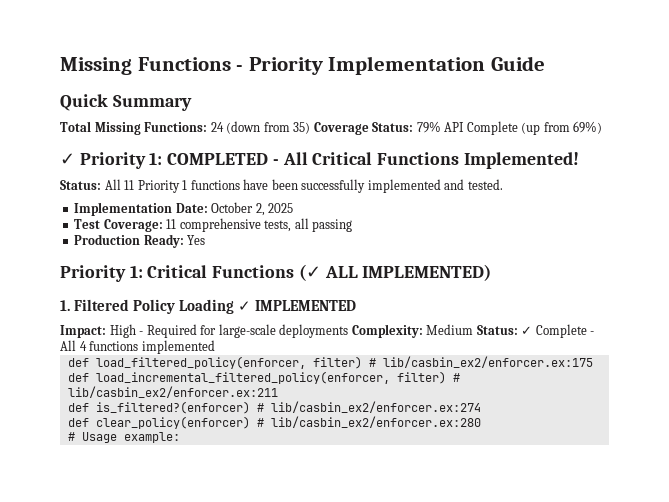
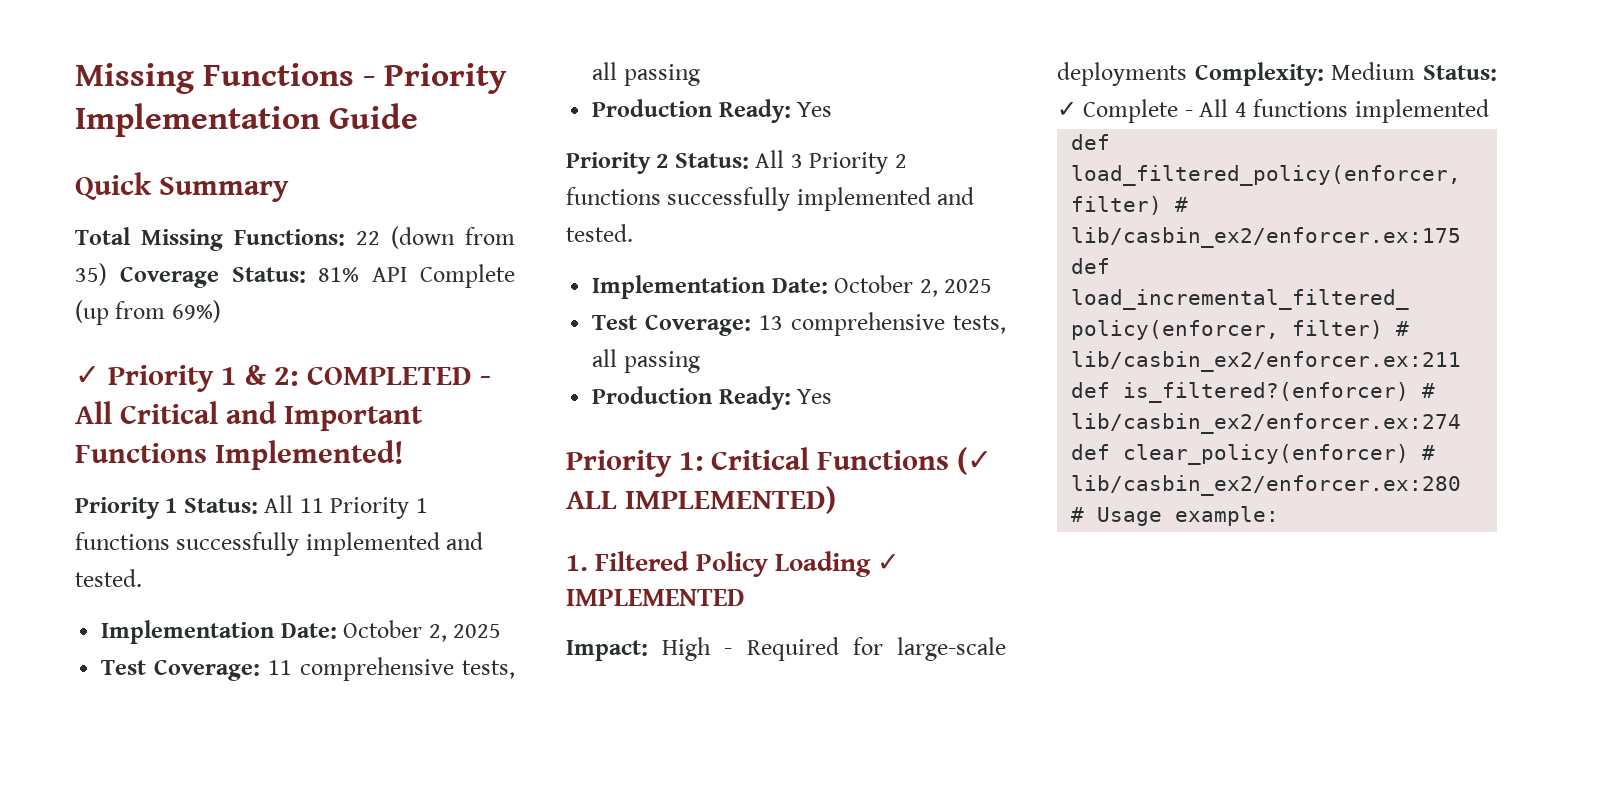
- Total Missing Functions: 24 (down from 35) Coverage Status: 79% API Complete (up from 69%)
+ Total Missing Functions: 22 (down from 35) Coverage Status: 81% API Complete (up from 69%)
- ✓ Priority 1: COMPLETED - All Critical Functions Implemented!
+ ✓ Priority 1 & 2: COMPLETED - All Critical and Important Functions Implemented!
- Status: All 11 Priority 1 functions have been successfully implemented and tested.
+ Priority 1 Status: All 11 Priority 1 functions successfully implemented and tested.
+ Priority 2 Status: All 3 Priority 2 functions successfully implemented and tested.
+ Implementation Date: October 2, 2025
+ Test Coverage: 13 comprehensive tests, all passing
+ Production Ready: Yes

